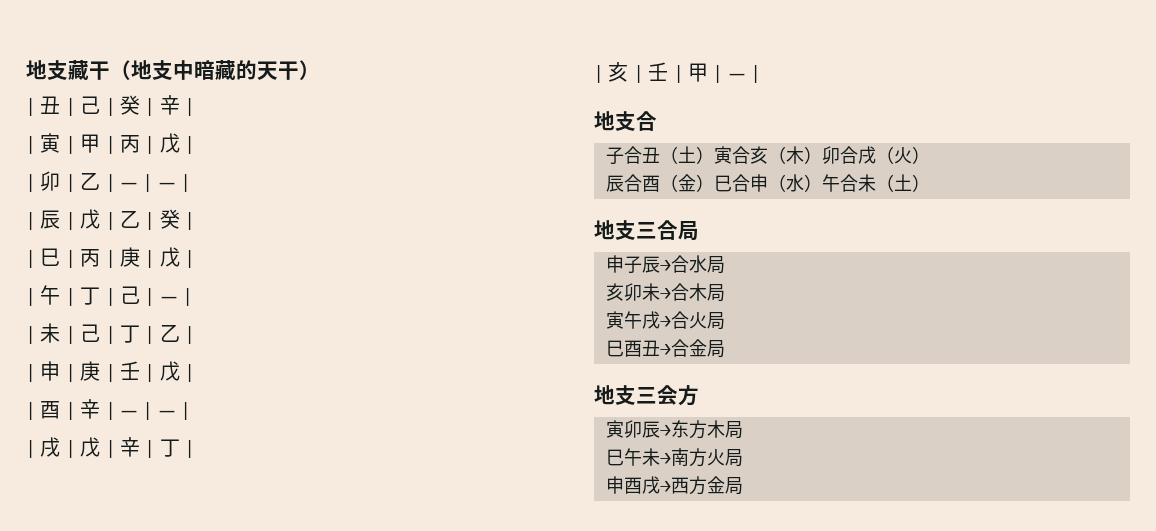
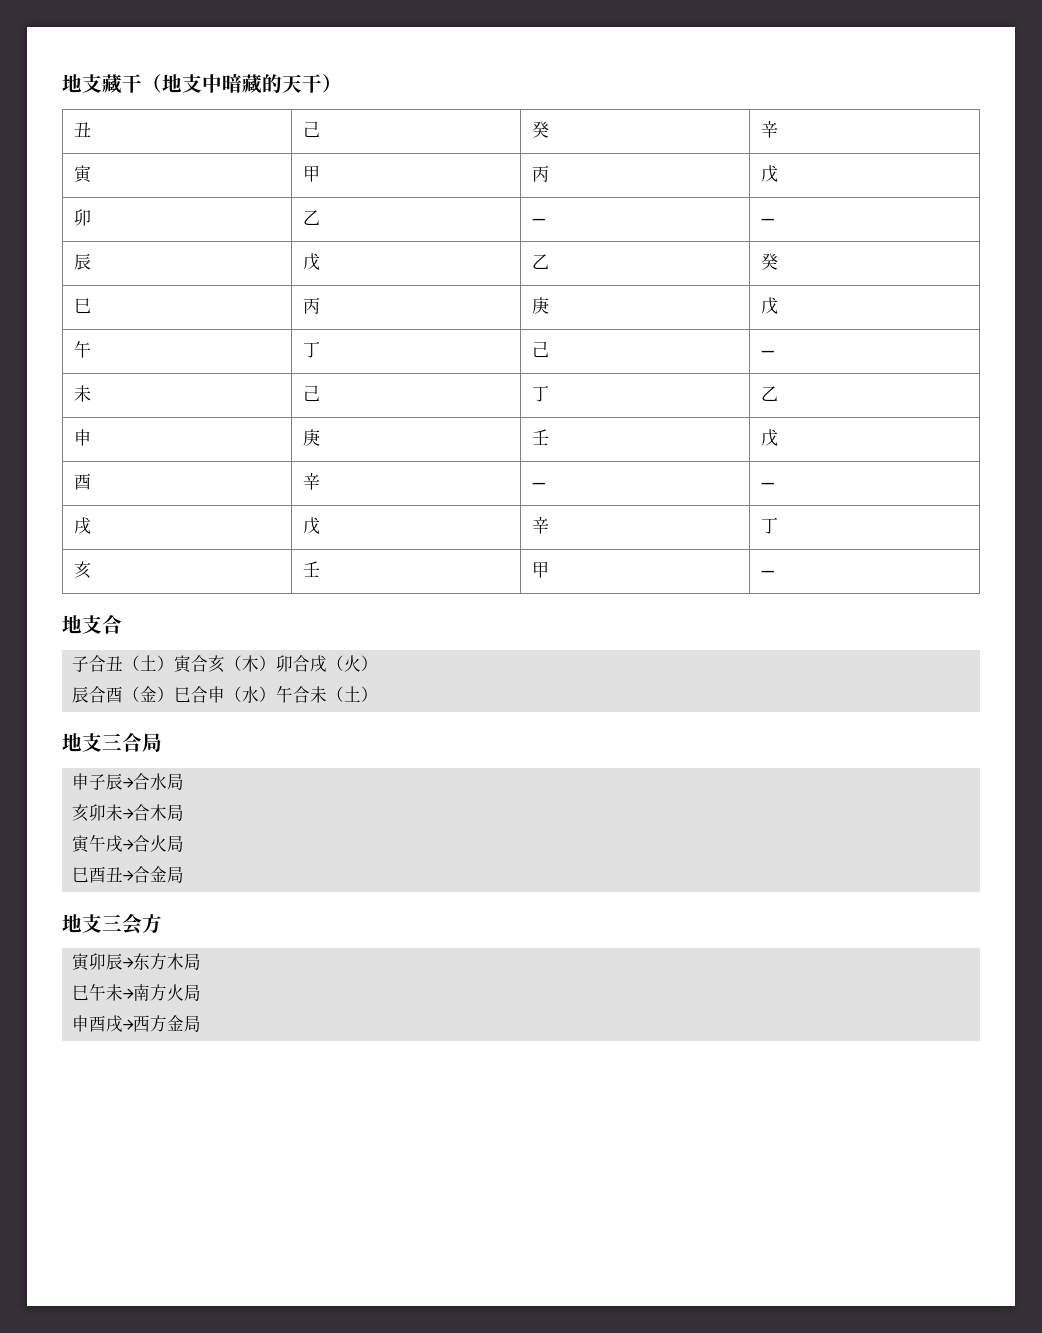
- | 丑 | 己 | 癸 | 辛 |
- | 寅 | 甲 | 丙 | 戊 |
- | 卯 | 乙 | — | — |
- | 辰 | 戊 | 乙 | 癸 |
- | 巳 | 丙 | 庚 | 戊 |
- | 午 | 丁 | 己 | — |
- | 未 | 己 | 丁 | 乙 |
- | 申 | 庚 | 壬 | 戊 |
- | 酉 | 辛 | — | — |
- | 戌 | 戊 | 辛 | 丁 |
- | 亥 | 壬 | 甲 | — |
+ 丑 | 己 | 癸 | 辛
+ 寅 | 甲 | 丙 | 戊
+ 卯 | 乙 | — | —
+ 辰 | 戊 | 乙 | 癸
+ 巳 | 丙 | 庚 | 戊
+ 午 | 丁 | 己 | —
+ 未 | 己 | 丁 | 乙
+ 申 | 庚 | 壬 | 戊
+ 酉 | 辛 | — | —
+ 戌 | 戊 | 辛 | 丁
+ 亥 | 壬 | 甲 | —

